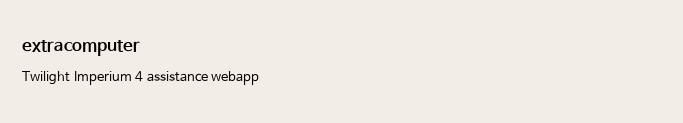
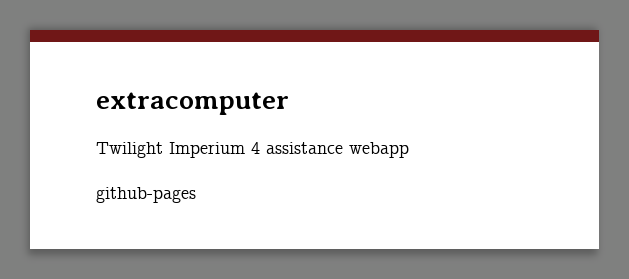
+ github-pages

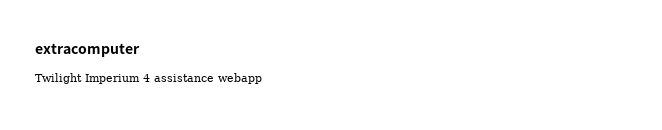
- github-pages

